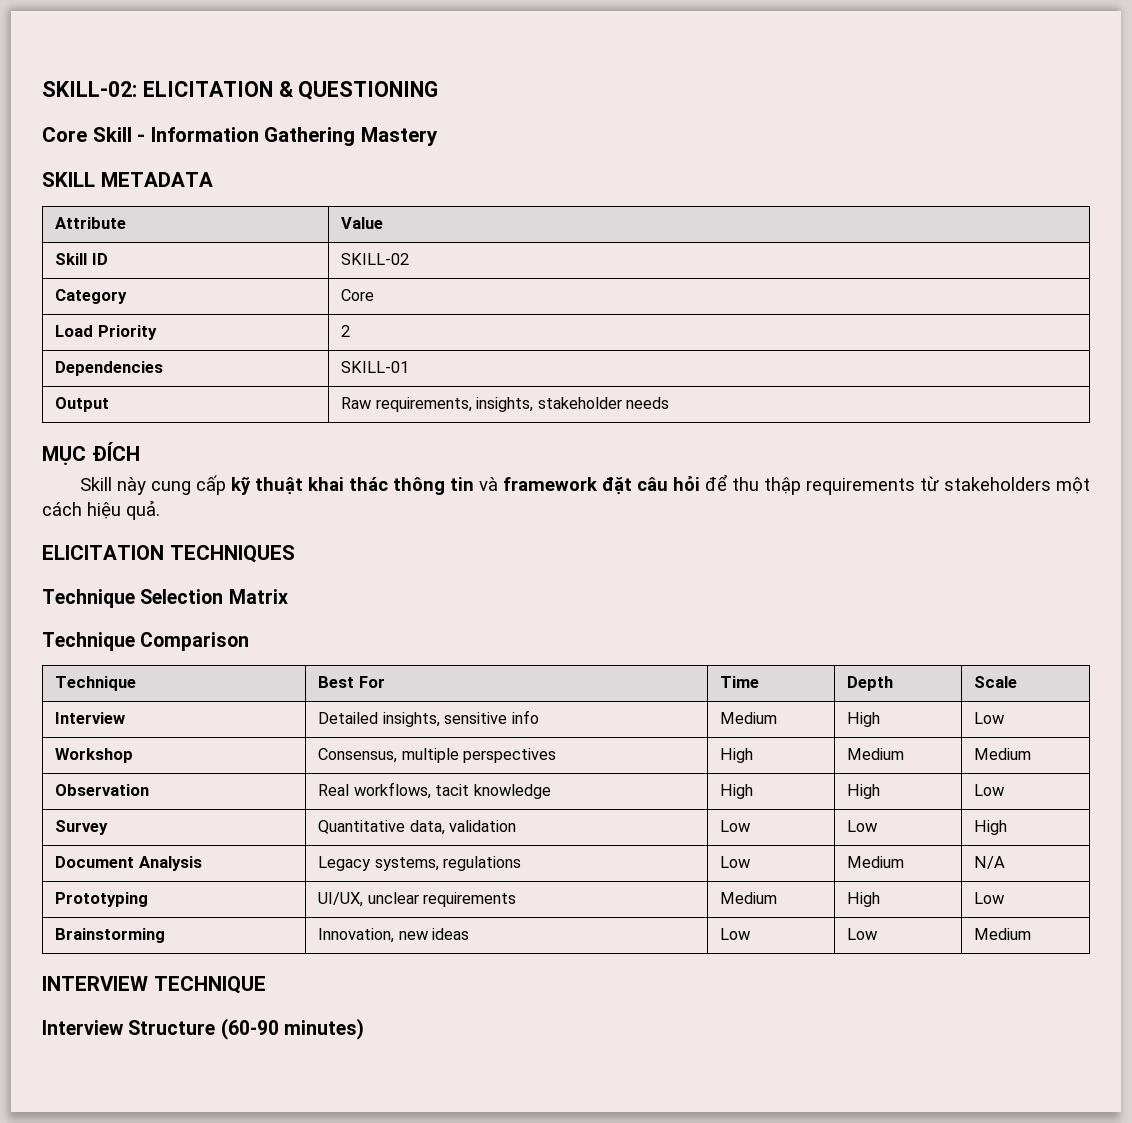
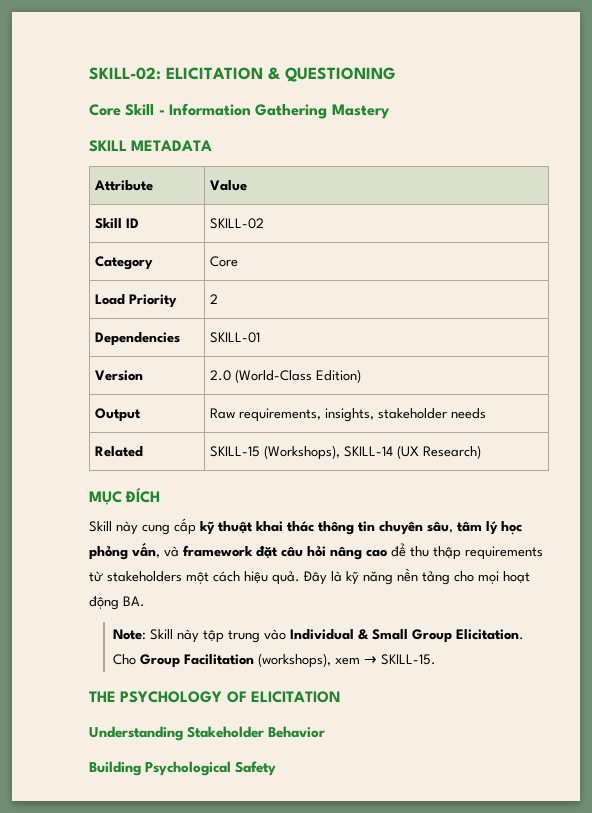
+ Version | 2.0 (World-Class Edition)
+ Related | SKILL-15 (Workshops), SKILL-14 (UX Research)
- Skill này cung cấp kỹ thuật khai thác thông tin và framework đặt câu hỏi để thu thập requirements từ stakeholders một cách hiệu quả.
- ELICITATION TECHNIQUES
- Technique Selection Matrix
- Technique Comparison
- Technique | Best For | Time | Depth | Scale
- Interview | Detailed insights, sensitive info | Medium | High | Low
- Workshop | Consensus, multiple perspectives | High | Medium | Medium
- Observation | Real workflows, tacit knowledge | High | High | Low
- Survey | Quantitative data, validation | Low | Low | High
- Document Analysis | Legacy systems, regulations | Low | Medium | N/A
- Prototyping | UI/UX, unclear requirements | Medium | High | Low
- Brainstorming | Innovation, new ideas | Low | Low | Medium
- INTERVIEW TECHNIQUE
- Interview Structure (60-90 minutes)
+ Skill này cung cấp kỹ thuật khai thác thông tin chuyên sâu, tâm lý học phỏng vấn, và framework đặt câu hỏi nâng cao để thu thập requirements từ stakeholders một cách hiệu quả. Đây là kỹ năng nền tảng cho mọi hoạt động BA.
+ Note: Skill này tập trung vào Individual & Small Group Elicitation. Cho Group Facilitation (workshops), xem → SKILL-15.
+ THE PSYCHOLOGY OF ELICITATION
+ Understanding Stakeholder Behavior
+ Building Psychological Safety

